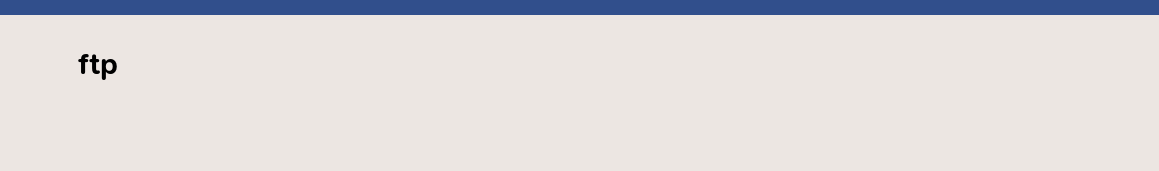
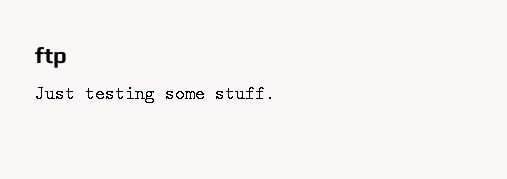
+ Just testing some stuff.

